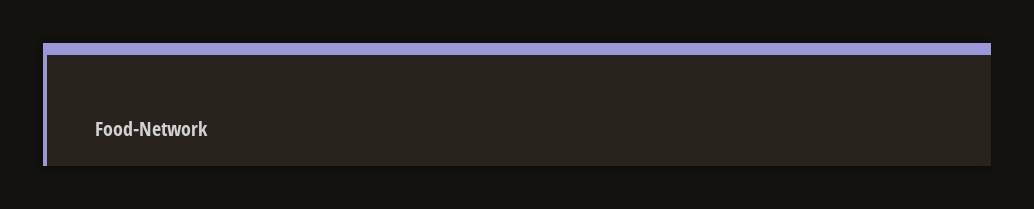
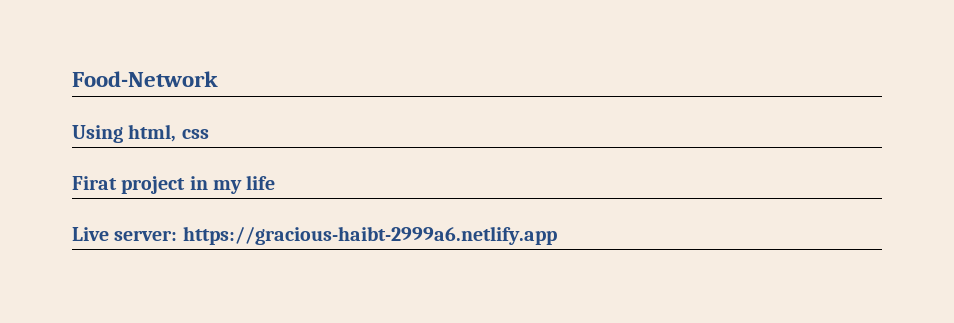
+ Using html, css
+ Firat project in my life
+ Live server: https://gracious-haibt-2999a6.netlify.app

